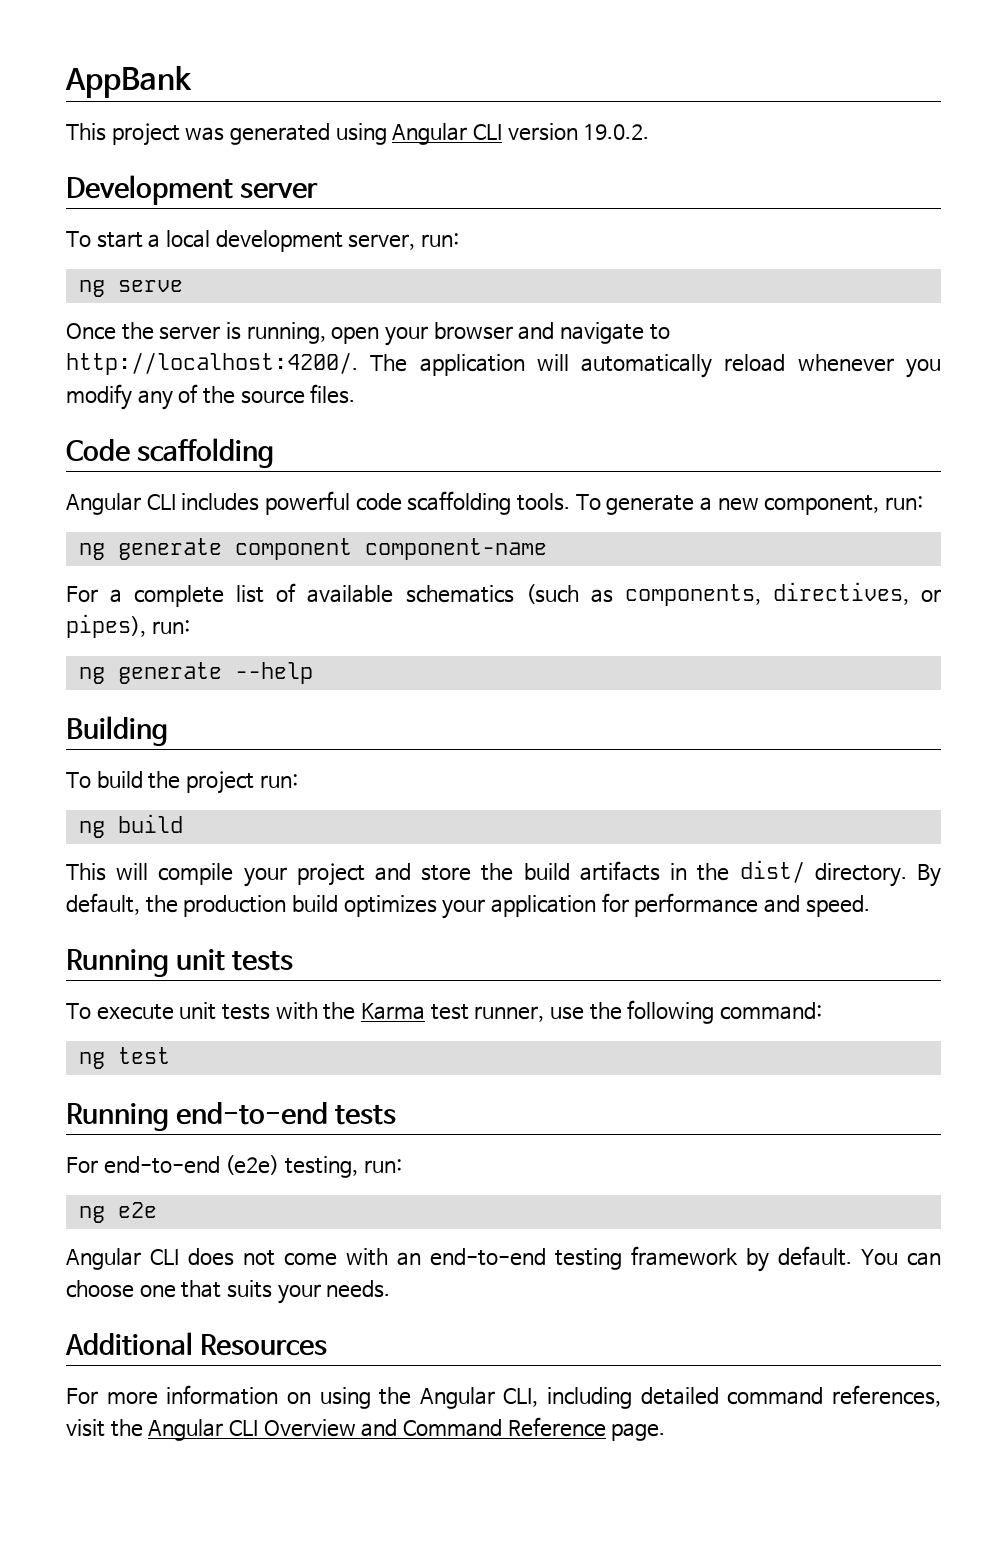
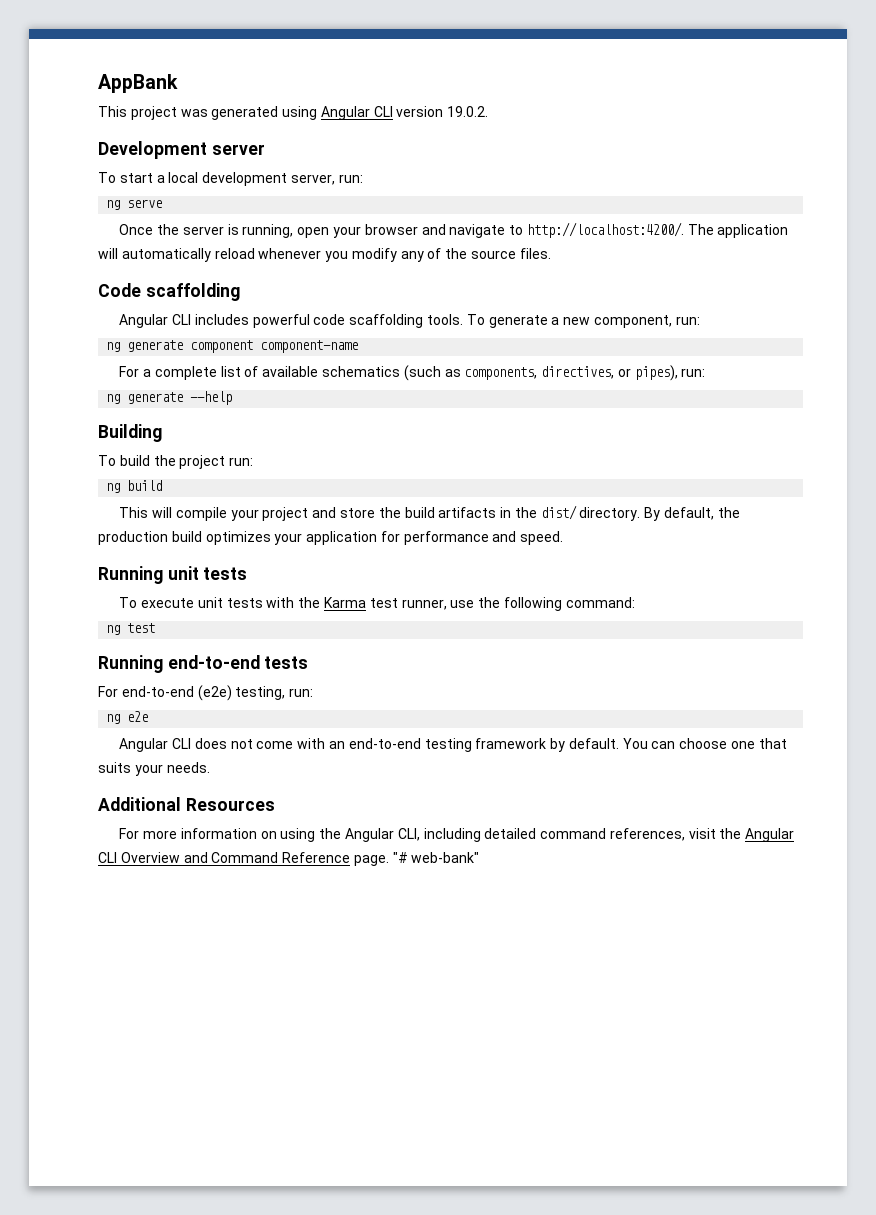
+ "# web-bank"

